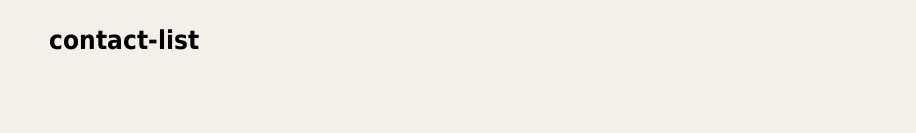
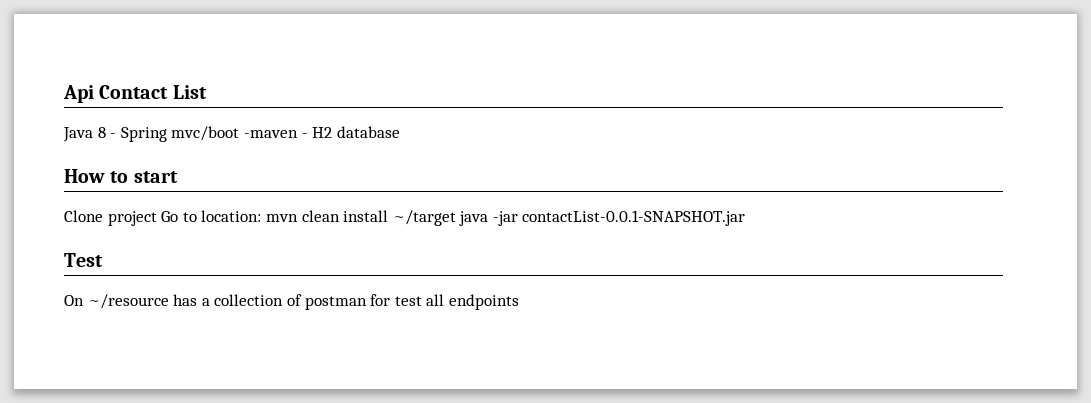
- contact-list
+ Api Contact List
+ Java 8 - Spring mvc/boot -maven - H2 database
+ How to start
+ Clone project Go to location: mvn clean install ~/target java -jar contactList-0.0.1-SNAPSHOT.jar
+ Test
+ On ~/resource has a collection of postman for test all endpoints

